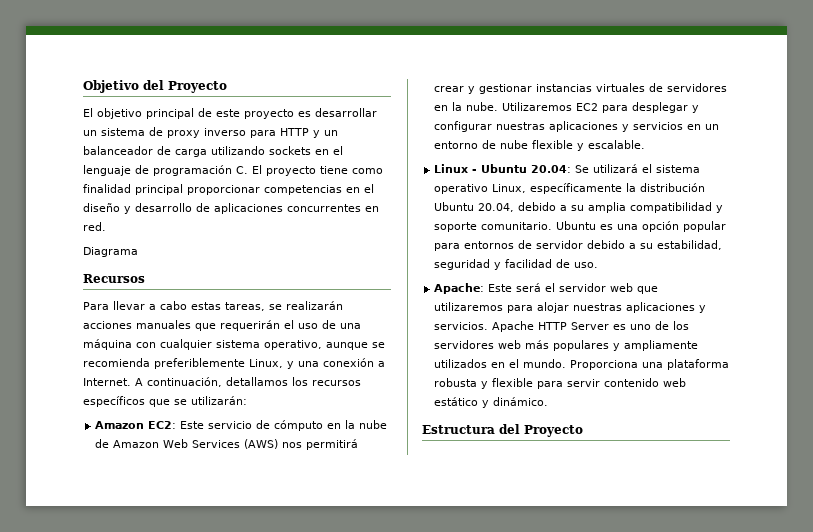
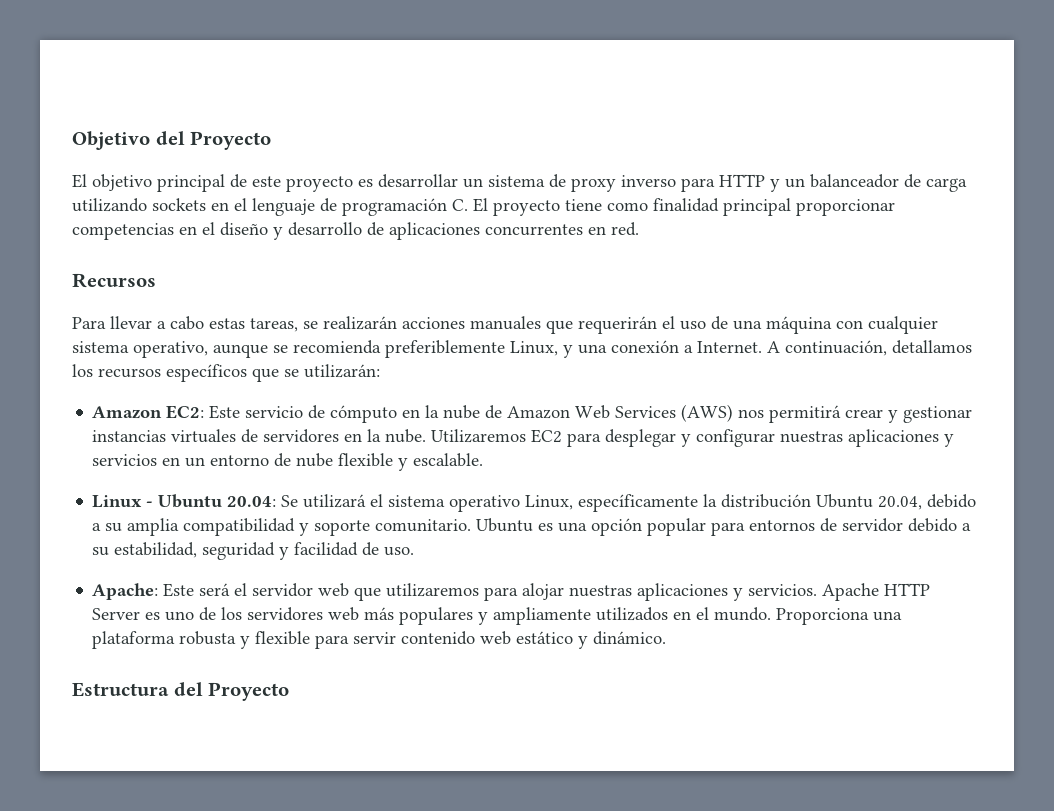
- Diagrama

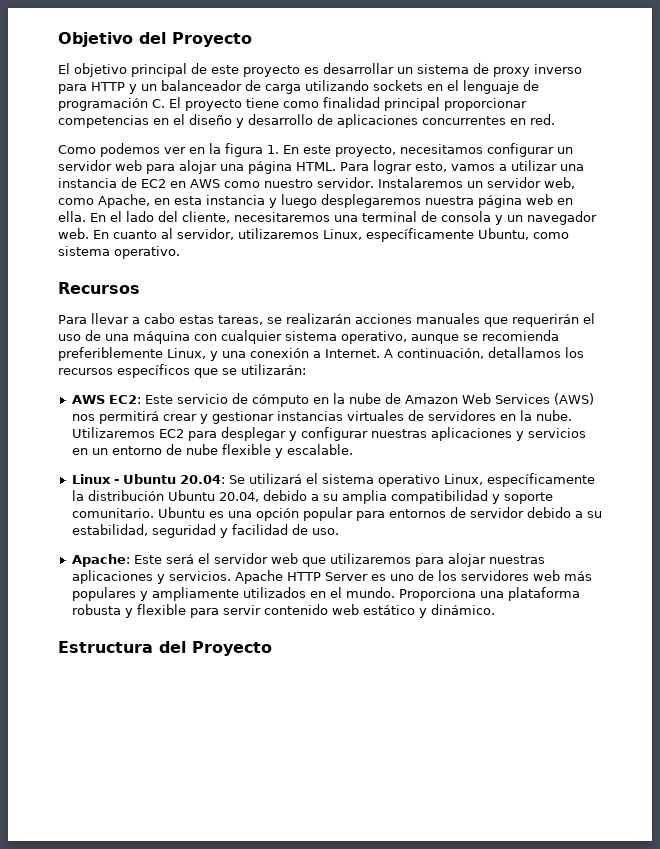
+ Como podemos ver en la figura 1. En este proyecto, necesitamos configurar un servidor web para alojar una página HTML. Para lograr esto, vamos a utilizar una instancia de EC2 en AWS como nuestro servidor. Instalaremos un servidor web, como Apache, en esta instancia y luego desplegaremos nuestra página web en ella. En el lado del cliente, necesitaremos una terminal de consola y un navegador web. En cuanto al servidor, utilizaremos Linux, específicamente Ubuntu, como sistema operativo.
- Amazon EC2: Este servicio de cómputo en la nube de Amazon Web Services (AWS) nos permitirá crear y gestionar instancias virtuales de servidores en la nube.
+ AWS EC2: Este servicio de cómputo en la nube de Amazon Web Services (AWS) nos permitirá crear y gestionar instancias virtuales de servidores en la nube.

